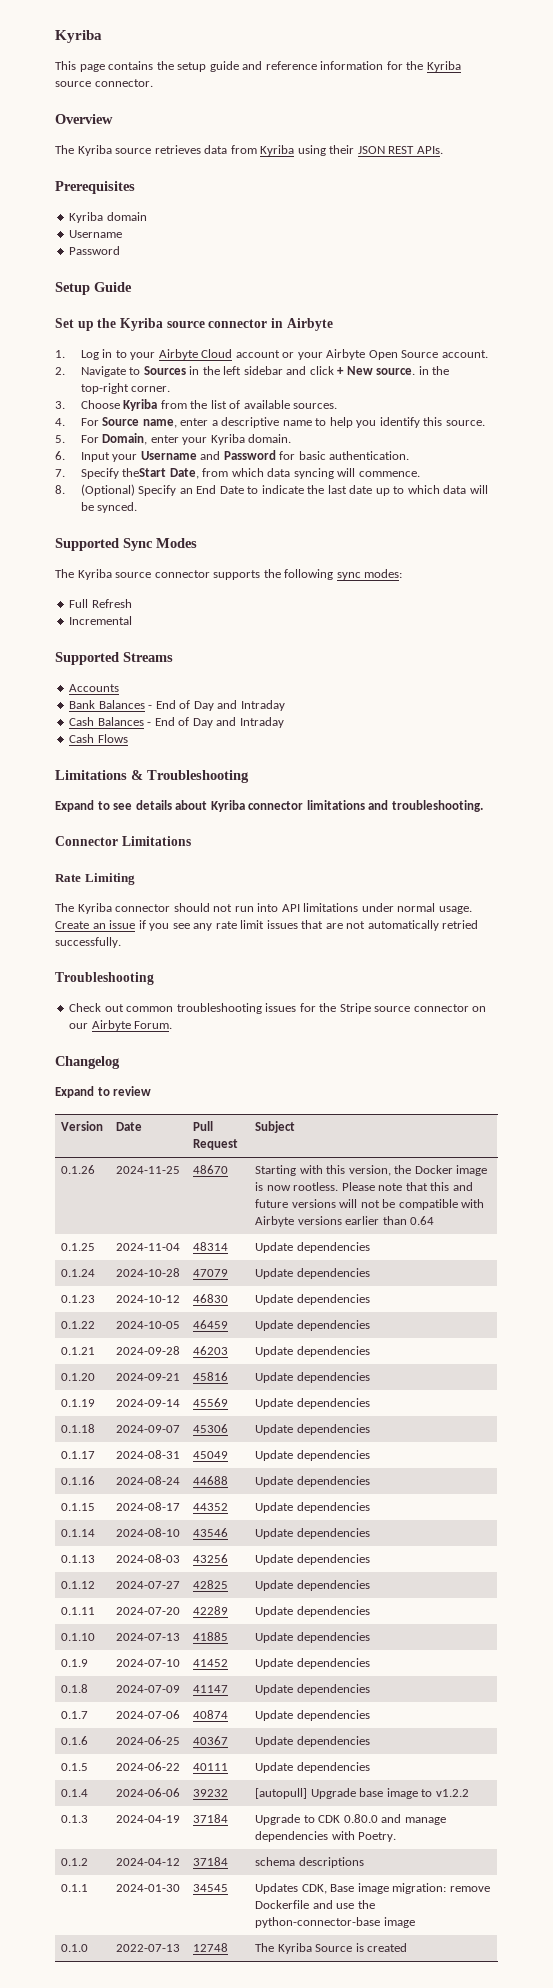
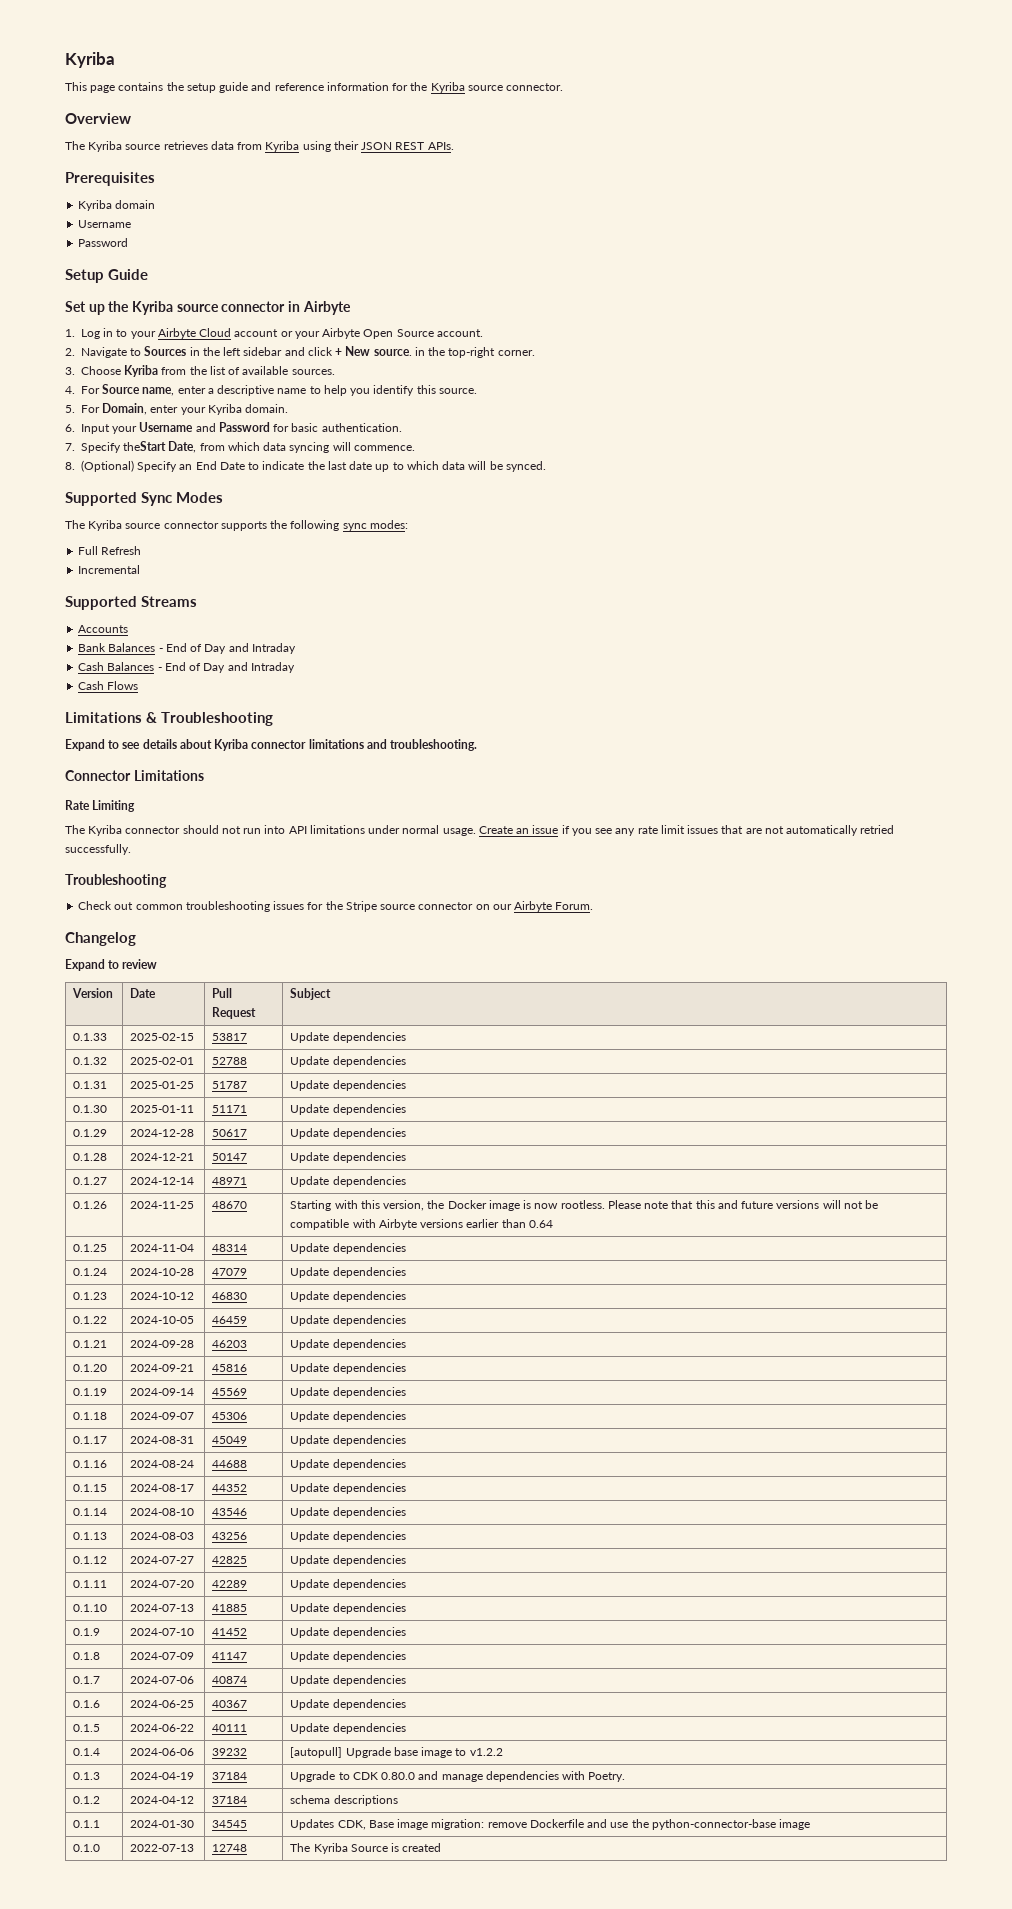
+ 0.1.33 | 2025-02-15 | 53817 | Update dependencies
+ 0.1.32 | 2025-02-01 | 52788 | Update dependencies
+ 0.1.31 | 2025-01-25 | 51787 | Update dependencies
+ 0.1.30 | 2025-01-11 | 51171 | Update dependencies
+ 0.1.29 | 2024-12-28 | 50617 | Update dependencies
+ 0.1.28 | 2024-12-21 | 50147 | Update dependencies
+ 0.1.27 | 2024-12-14 | 48971 | Update dependencies

